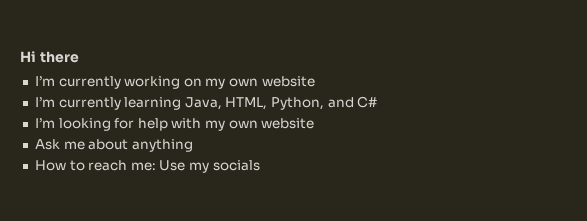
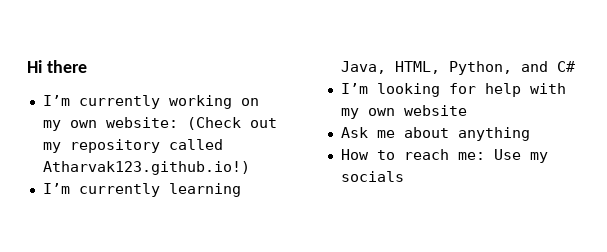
- I’m currently working on my own website
+ I’m currently working on my own website: (Check out my repository called Atharvak123.github.io!)

